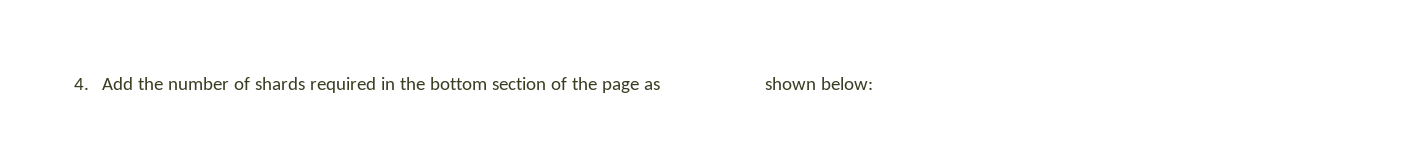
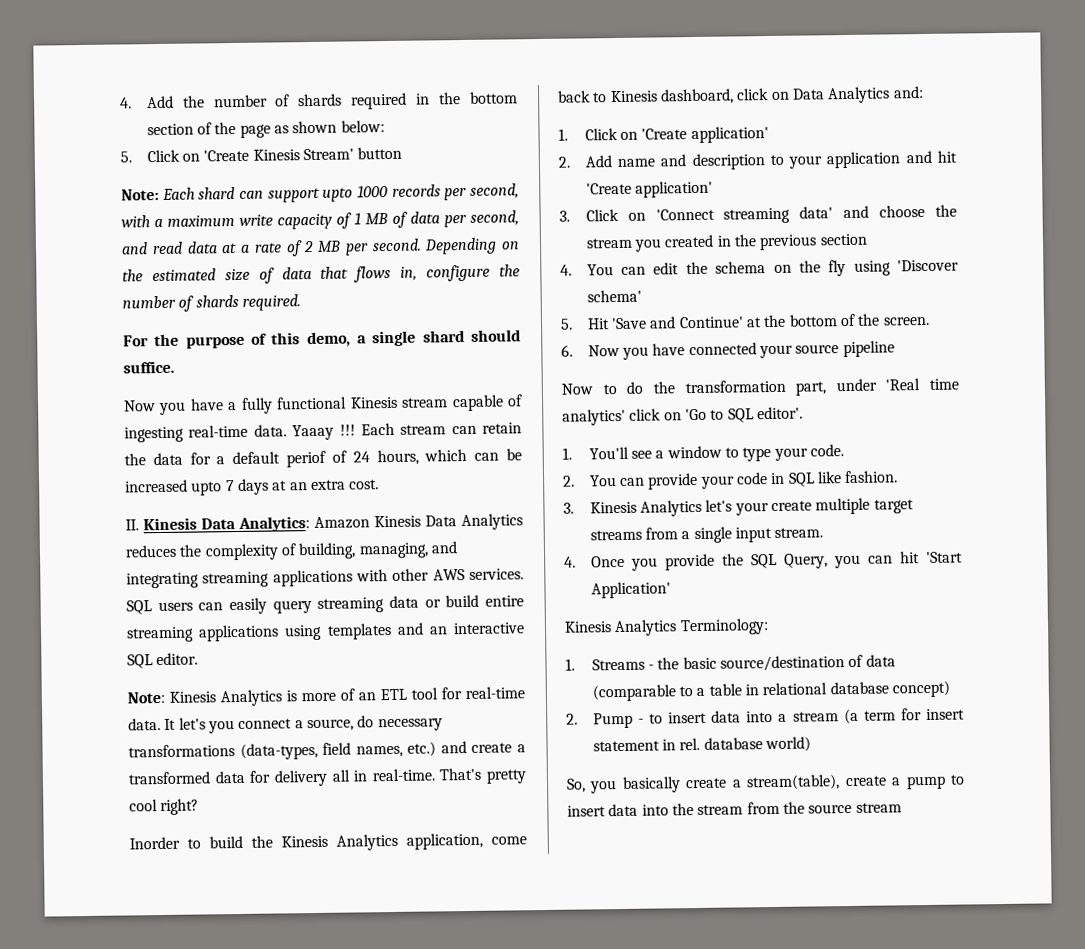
+ 5. Click on 'Create Kinesis Stream' button
+ Note: Each shard can support upto 1000 records per second, with a maximum write capacity of 1 MB of data per second, and read data at a rate of 2 MB per second. Depending on the estimated size of data that flows in, configure the number of shards required.
+ For the purpose of this demo, a single shard should suffice.
+ Now you have a fully functional Kinesis stream capable of ingesting real-time data. Yaaay !!! Each stream can retain the data for a default periof of 24 hours, which can be increased upto 7 days at an extra cost.
+ II. Kinesis Data Analytics: Amazon Kinesis Data Analytics reduces the complexity of building, managing, and integrating streaming applications with other AWS services. SQL users can easily query streaming data or build entire streaming applications using templates and an interactive SQL editor.
+ Note: Kinesis Analytics is more of an ETL tool for real-time data. It let's you connect a source, do necessary transformations (data-types, field names, etc.) and create a transformed data for delivery all in real-time. That's pretty cool right?
+ Inorder to build the Kinesis Analytics application, come back to Kinesis dashboard, click on Data Analytics and:
+ 1. Click on 'Create application'
+ 2. Add name and description to your application and hit 'Create application'
+ 3. Click on 'Connect streaming data' and choose the stream you created in the previous section
+ 4. You can edit the schema on the fly using 'Discover schema'
+ 5. Hit 'Save and Continue' at the bottom of the screen.
+ 6. Now you have connected your source pipeline
+ Now to do the transformation part, under 'Real time analytics' click on 'Go to SQL editor'.
+ 1. You'll see a window to type your code.
+ 2. You can provide your code in SQL like fashion.
+ 3. Kinesis Analytics let's your create multiple target streams from a single input stream.
+ 4. Once you provide the SQL Query, you can hit 'Start Application'
+ Kinesis Analytics Terminology:
+ 1. Streams - the basic source/destination of data (comparable to a table in relational database concept)
+ 2. Pump - to insert data into a stream (a term for insert statement in rel. database world)
+ So, you basically create a stream(table), create a pump to insert data into the stream from the source stream

